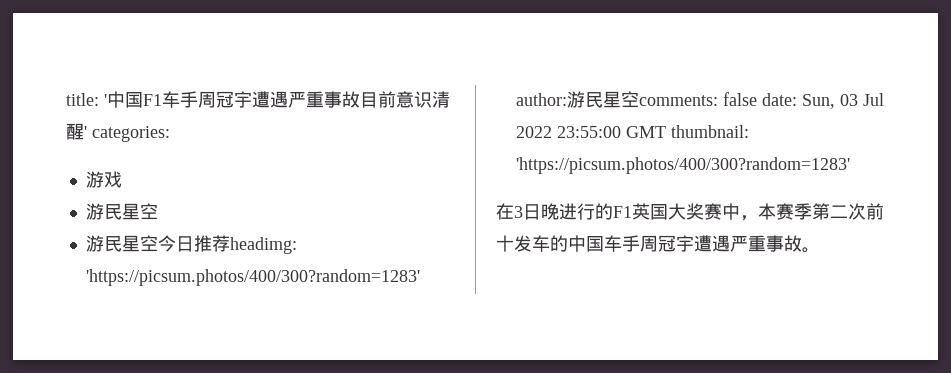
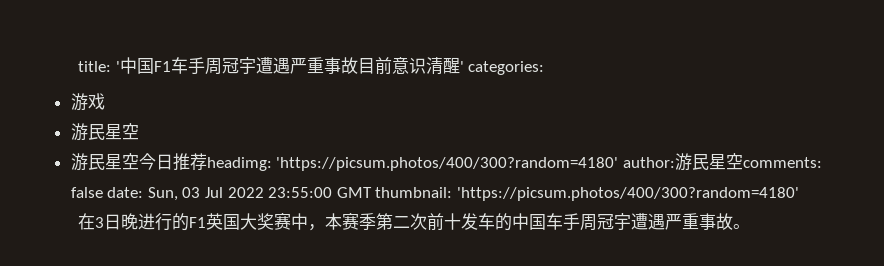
- 游民星空今日推荐headimg: 'https://picsum.photos/400/300?random=1283' author:游民星空comments: false date: Sun, 03 Jul 2022 23:55:00 GMT thumbnail: 'https://picsum.photos/400/300?random=1283'
+ 游民星空今日推荐headimg: 'https://picsum.photos/400/300?random=4180' author:游民星空comments: false date: Sun, 03 Jul 2022 23:55:00 GMT thumbnail: 'https://picsum.photos/400/300?random=4180'

